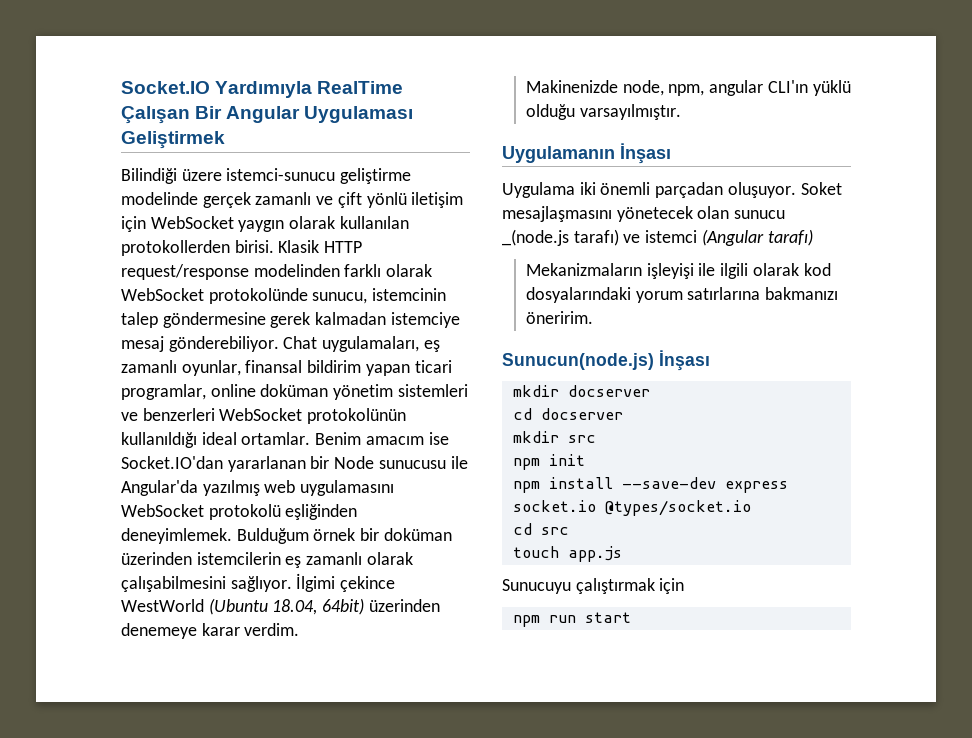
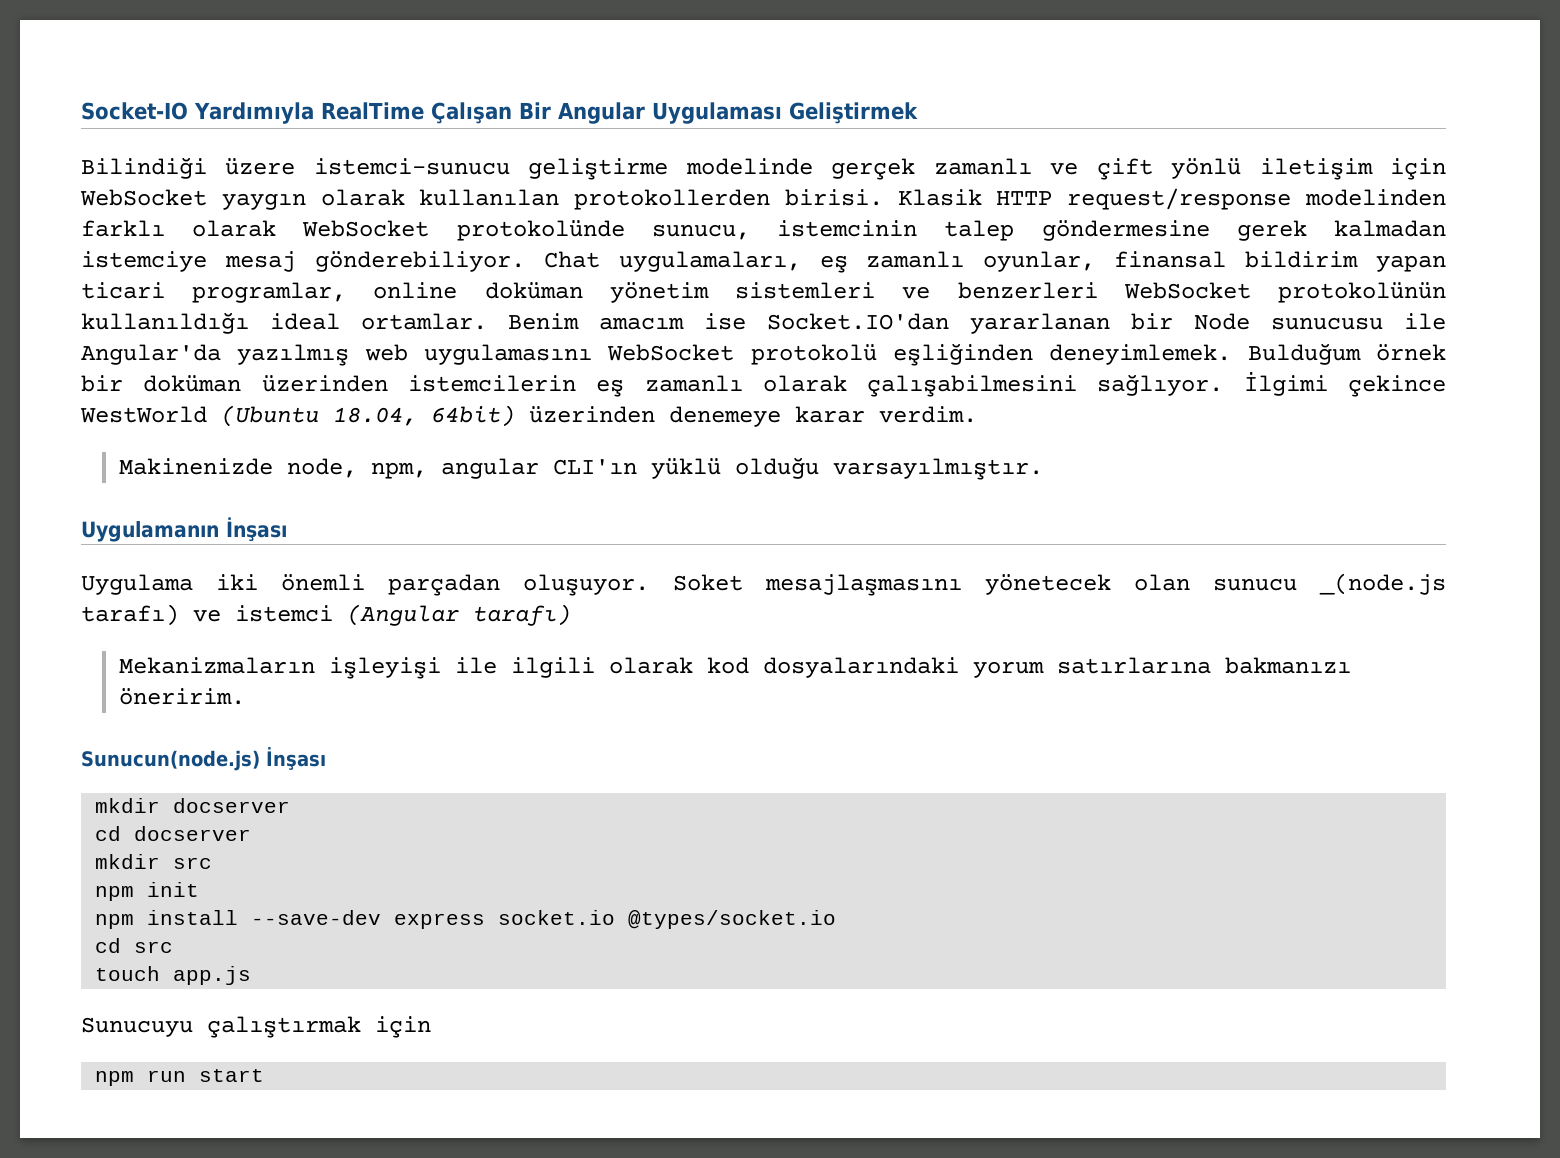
- Socket.IO Yardımıyla RealTime Çalışan Bir Angular Uygulaması Geliştirmek
+ Socket-IO Yardımıyla RealTime Çalışan Bir Angular Uygulaması Geliştirmek

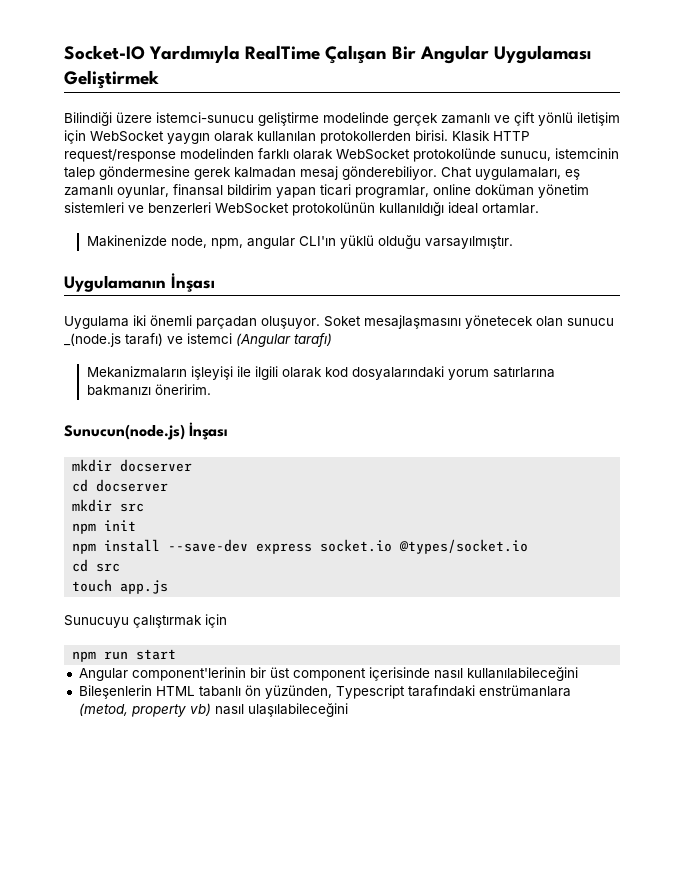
- Klasik HTTP request/response modelinden farklı olarak WebSocket protokolünde sunucu, istemcinin talep göndermesine gerek kalmadan istemciye mesaj gönderebiliyor.
+ Klasik HTTP request/response modelinden farklı olarak WebSocket protokolünde sunucu, istemcinin talep göndermesine gerek kalmadan mesaj gönderebiliyor.
- Benim amacım ise Socket.IO'dan yararlanan bir Node sunucusu ile Angular'da yazılmış web uygulamasını WebSocket protokolü eşliğinden deneyimlemek. Bulduğum örnek bir doküman üzerinden istemcilerin eş zamanlı olarak çalışabilmesini sağlıyor. İlgimi çekince WestWorld (Ubuntu 18.04, 64bit) üzerinden denemeye karar verdim.
+ Angular component'lerinin bir üst component içerisinde nasıl kullanılabileceğini
+ Bileşenlerin HTML tabanlı ön yüzünden, Typescript tarafındaki enstrümanlara (metod, property vb) nasıl ulaşılabileceğini

